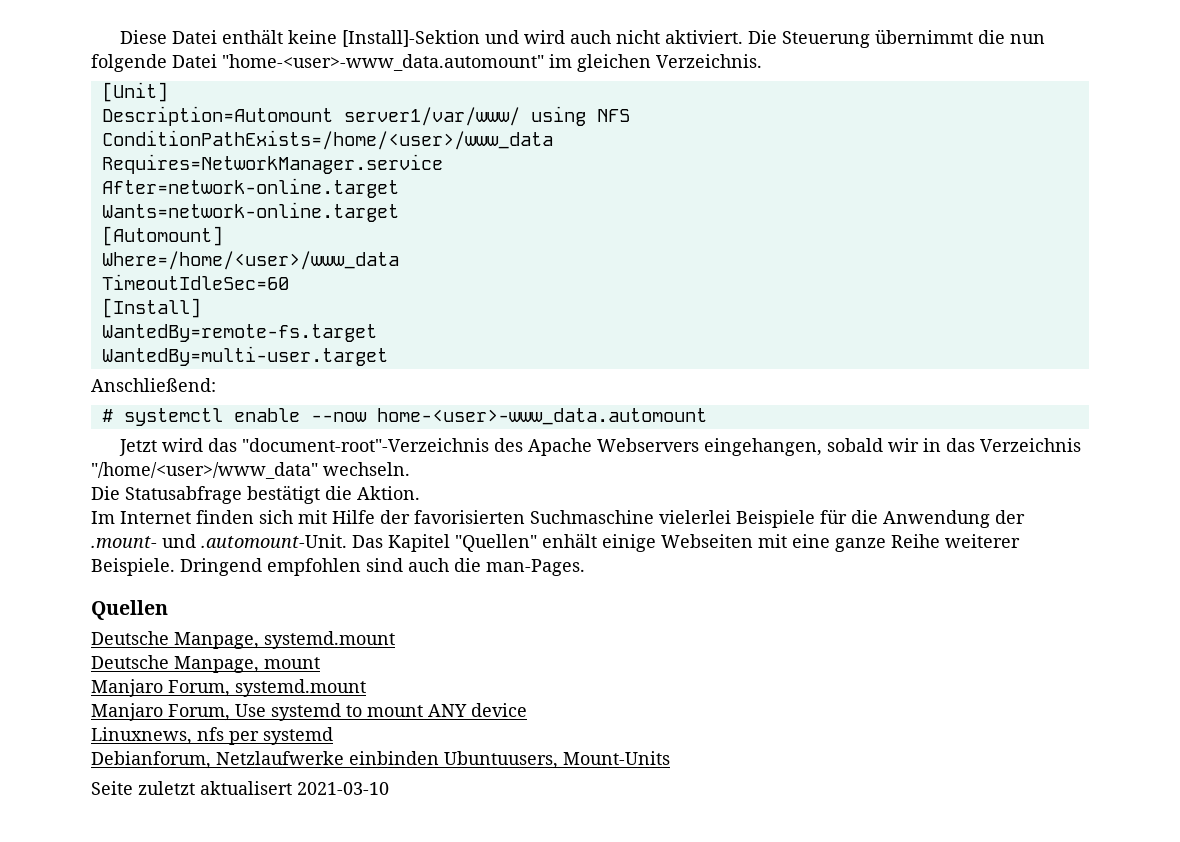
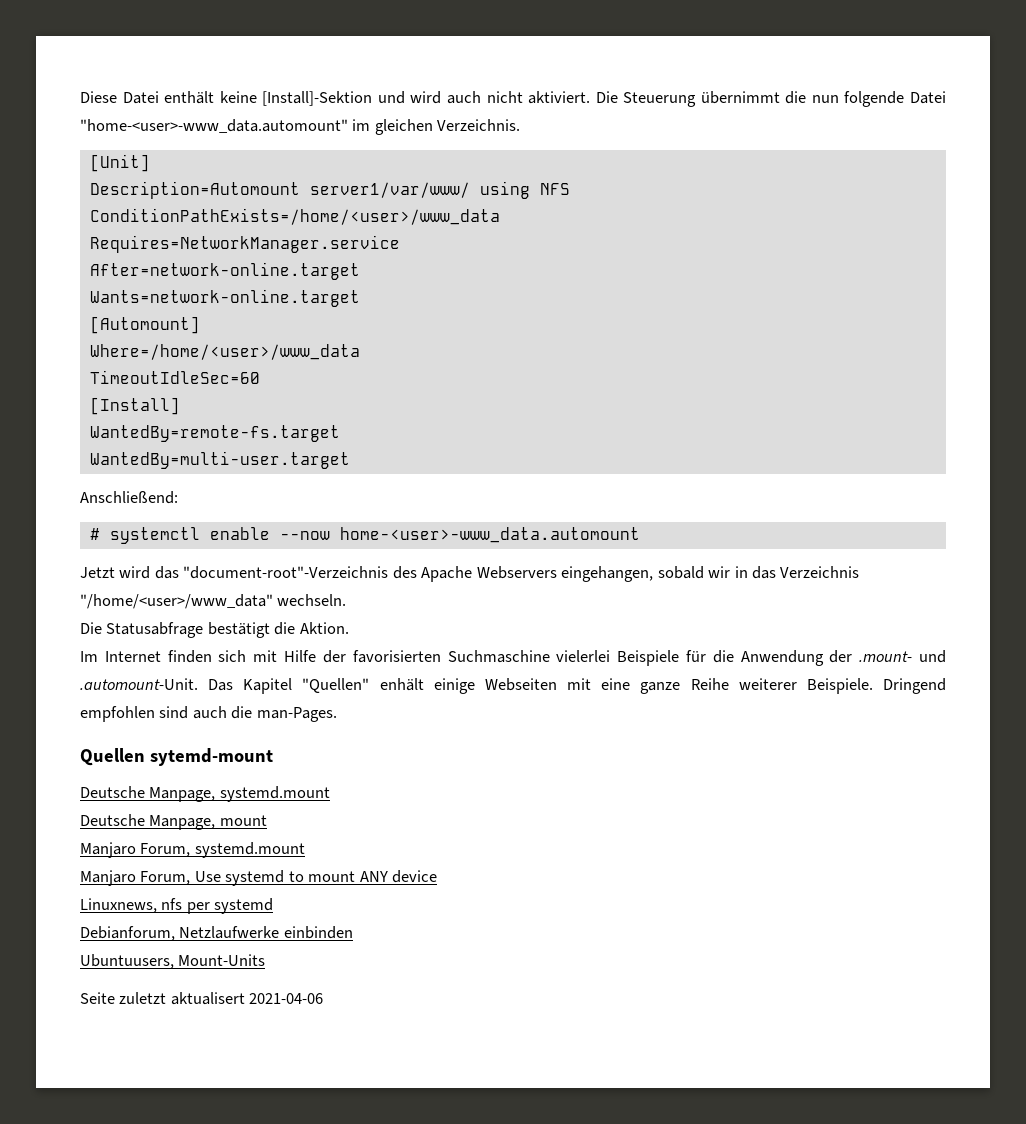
- Quellen
+ Quellen sytemd-mount
- Debianforum, Netzlaufwerke einbinden Ubuntuusers, Mount-Units
+ Debianforum, Netzlaufwerke einbinden
+ Ubuntuusers, Mount-Units
- Seite zuletzt aktualisert 2021-03-10
+ Seite zuletzt aktualisert 2021-04-06

